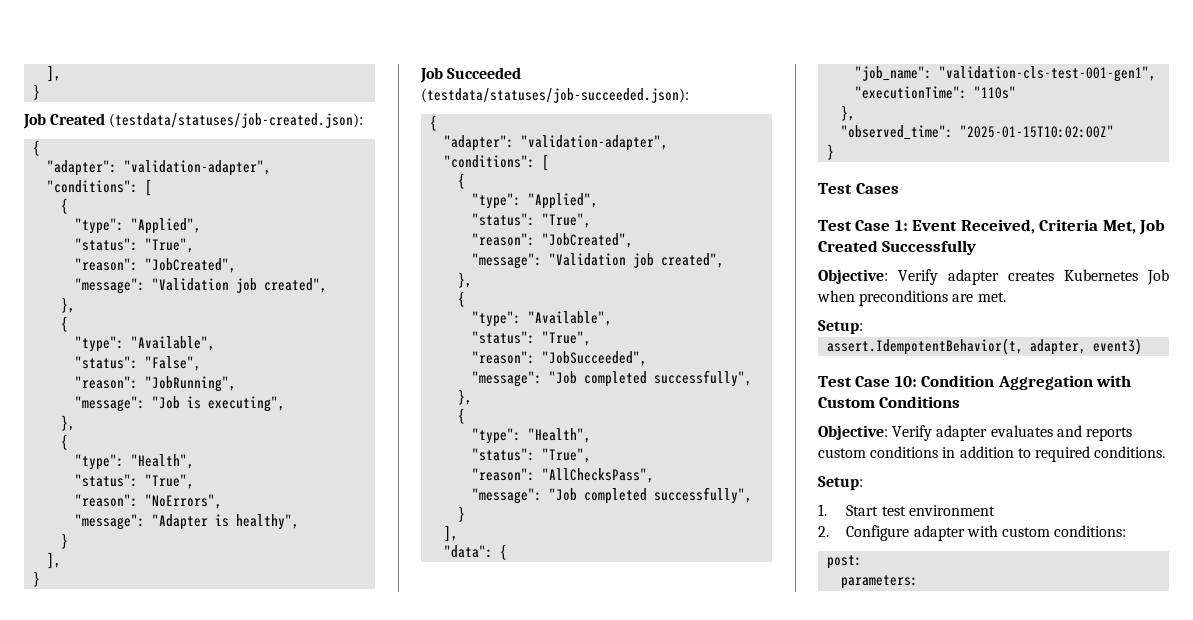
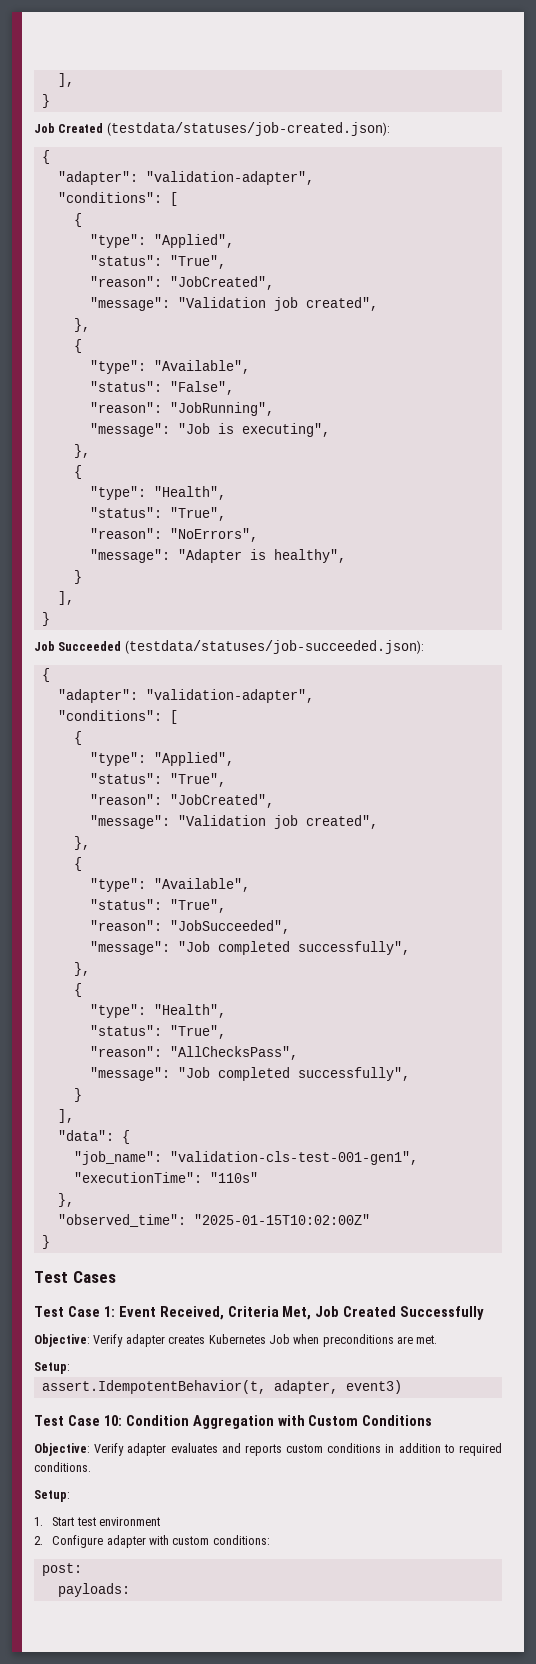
- parameters:
+ payloads:

